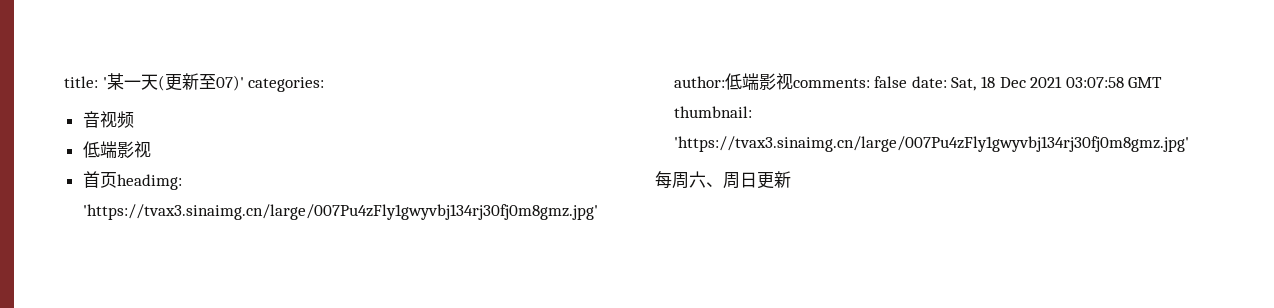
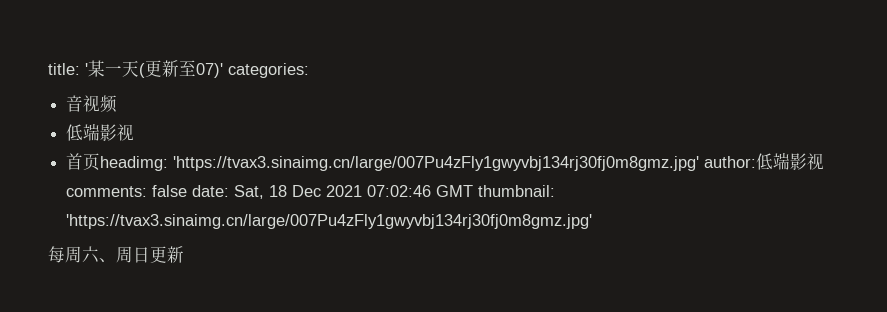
- 首页headimg: 'https://tvax3.sinaimg.cn/large/007Pu4zFly1gwyvbj134rj30fj0m8gmz.jpg' author:低端影视comments: false date: Sat, 18 Dec 2021 03:07:58 GMT thumbnail: 'https://tvax3.sinaimg.cn/large/007Pu4zFly1gwyvbj134rj30fj0m8gmz.jpg'
+ 首页headimg: 'https://tvax3.sinaimg.cn/large/007Pu4zFly1gwyvbj134rj30fj0m8gmz.jpg' author:低端影视comments: false date: Sat, 18 Dec 2021 07:02:46 GMT thumbnail: 'https://tvax3.sinaimg.cn/large/007Pu4zFly1gwyvbj134rj30fj0m8gmz.jpg'

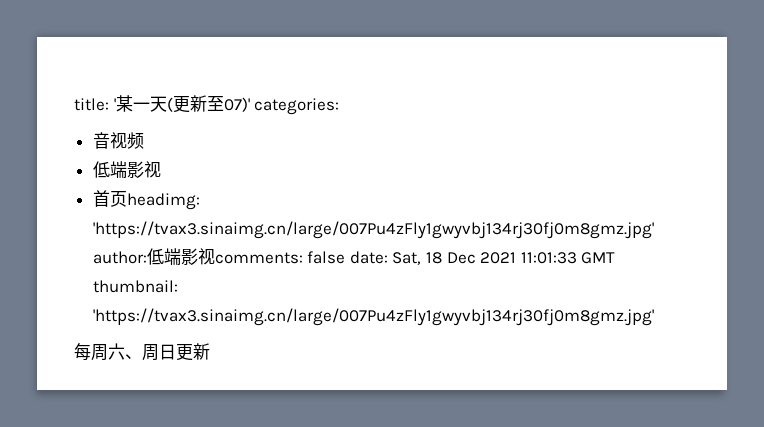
- 首页headimg: 'https://tvax3.sinaimg.cn/large/007Pu4zFly1gwyvbj134rj30fj0m8gmz.jpg' author:低端影视comments: false date: Sat, 18 Dec 2021 07:02:46 GMT thumbnail: 'https://tvax3.sinaimg.cn/large/007Pu4zFly1gwyvbj134rj30fj0m8gmz.jpg'
+ 首页headimg: 'https://tvax3.sinaimg.cn/large/007Pu4zFly1gwyvbj134rj30fj0m8gmz.jpg' author:低端影视comments: false date: Sat, 18 Dec 2021 11:01:33 GMT thumbnail: 'https://tvax3.sinaimg.cn/large/007Pu4zFly1gwyvbj134rj30fj0m8gmz.jpg'

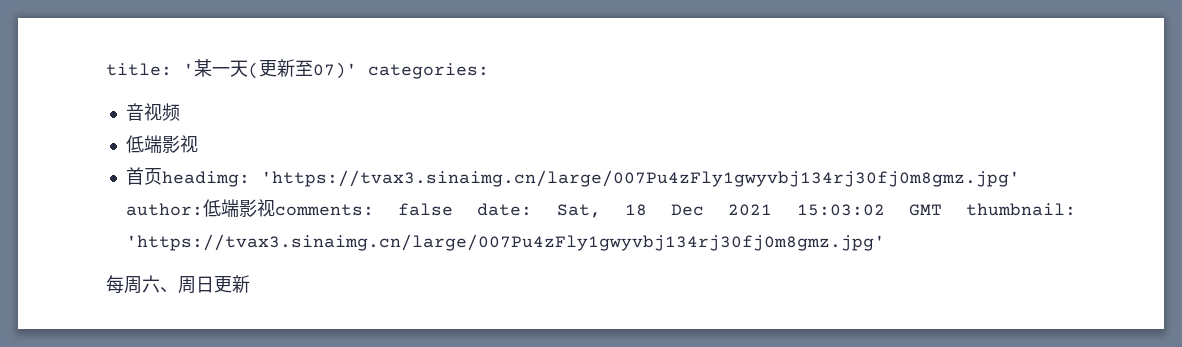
- 首页headimg: 'https://tvax3.sinaimg.cn/large/007Pu4zFly1gwyvbj134rj30fj0m8gmz.jpg' author:低端影视comments: false date: Sat, 18 Dec 2021 11:01:33 GMT thumbnail: 'https://tvax3.sinaimg.cn/large/007Pu4zFly1gwyvbj134rj30fj0m8gmz.jpg'
+ 首页headimg: 'https://tvax3.sinaimg.cn/large/007Pu4zFly1gwyvbj134rj30fj0m8gmz.jpg' author:低端影视comments: false date: Sat, 18 Dec 2021 15:03:02 GMT thumbnail: 'https://tvax3.sinaimg.cn/large/007Pu4zFly1gwyvbj134rj30fj0m8gmz.jpg'

